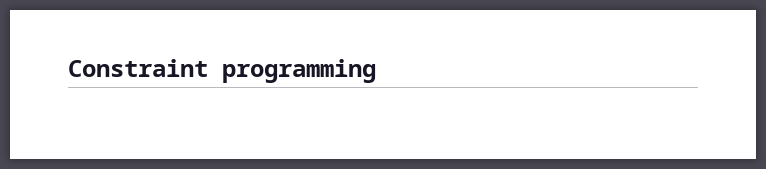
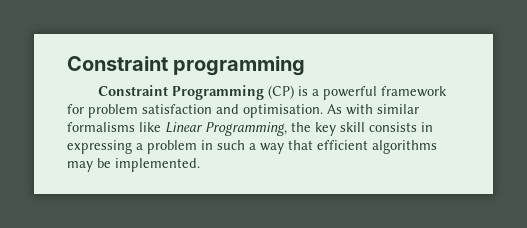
+ Constraint Programming (CP) is a powerful framework for problem satisfaction and optimisation. As with similar formalisms like Linear Programming, the key skill consists in expressing a problem in such a way that efficient algorithms may be implemented.

